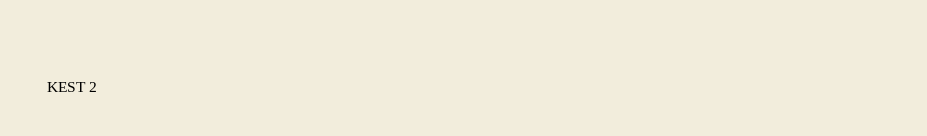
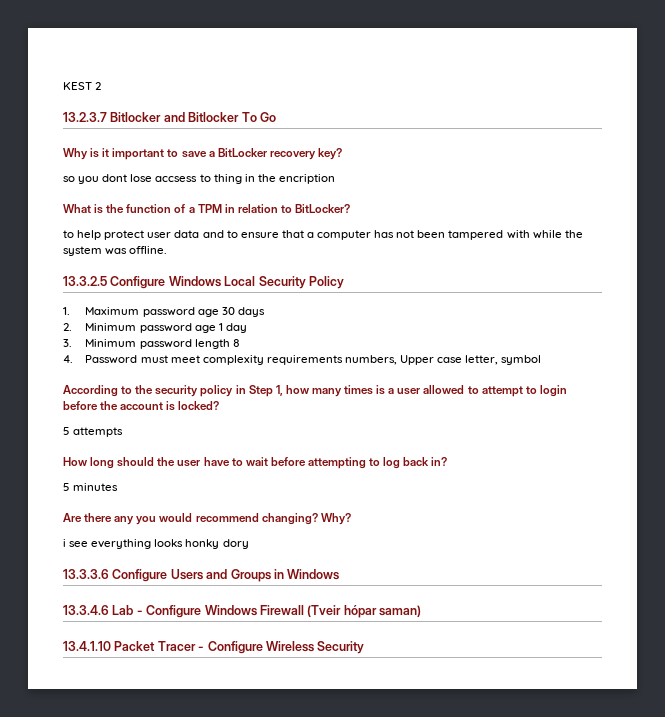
+ 13.2.3.7 Bitlocker and Bitlocker To Go
+ Why is it important to save a BitLocker recovery key?
+ so you dont lose accsess to thing in the encription
+ What is the function of a TPM in relation to BitLocker?
+ to help protect user data and to ensure that a computer has not been tampered with while the system was offline.
+ 13.3.2.5 Configure Windows Local Security Policy
+ 1. Maximum password age 30 days
+ 2. Minimum password age 1 day
+ 3. Minimum password length 8
+ 4. Password must meet complexity requirements numbers, Upper case letter, symbol
+ According to the security policy in Step 1, how many times is a user allowed to attempt to login before the account is locked?
+ 5 attempts
+ How long should the user have to wait before attempting to log back in?
+ 5 minutes
+ Are there any you would recommend changing? Why?
+ i see everything looks honky dory
+ 13.3.3.6 Configure Users and Groups in Windows
+ 13.3.4.6 Lab - Configure Windows Firewall (Tveir hópar saman)
+ 13.4.1.10 Packet Tracer - Configure Wireless Security

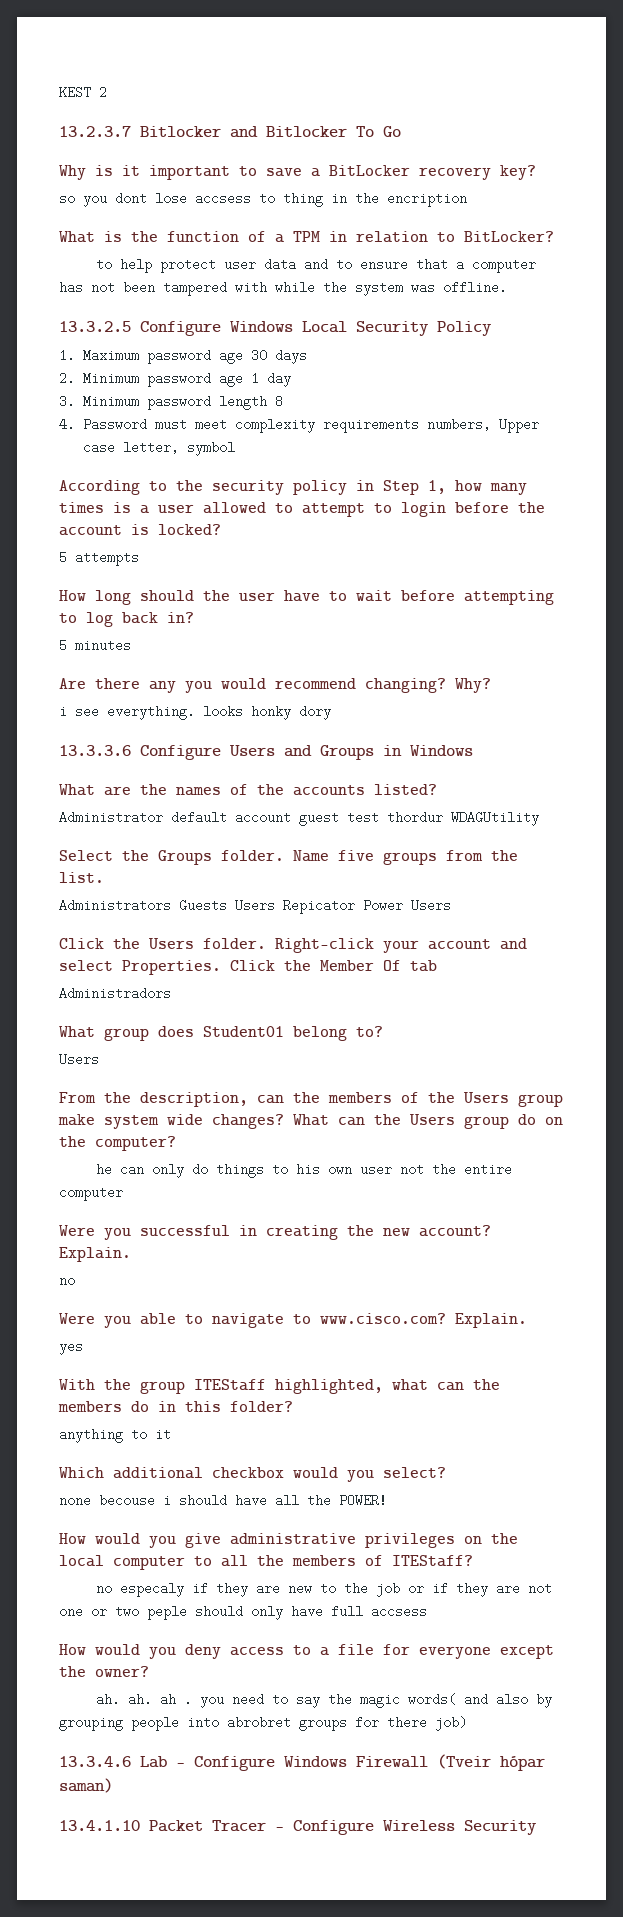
- i see everything looks honky dory
+ i see everything. looks honky dory
+ What are the names of the accounts listed?
+ Administrator default account guest test thordur WDAGUtility
+ Select the Groups folder. Name five groups from the list.
+ Administrators Guests Users Repicator Power Users
+ Click the Users folder. Right-click your account and select Properties. Click the Member Of tab
+ Administradors
+ What group does Student01 belong to?
+ Users
+ From the description, can the members of the Users group make system wide changes? What can the Users group do on the computer?
+ he can only do things to his own user not the entire computer
+ Were you successful in creating the new account? Explain.
+ no
+ Were you able to navigate to www.cisco.com? Explain.
+ yes
+ With the group ITEStaff highlighted, what can the members do in this folder?
+ anything to it
+ Which additional checkbox would you select?
+ none becouse i should have all the POWER!
+ How would you give administrative privileges on the local computer to all the members of ITEStaff?
+ no especaly if they are new to the job or if they are not one or two peple should only have full accsess
+ How would you deny access to a file for everyone except the owner?
+ ah. ah. ah . you need to say the magic words( and also by grouping people into abrobret groups for there job)

